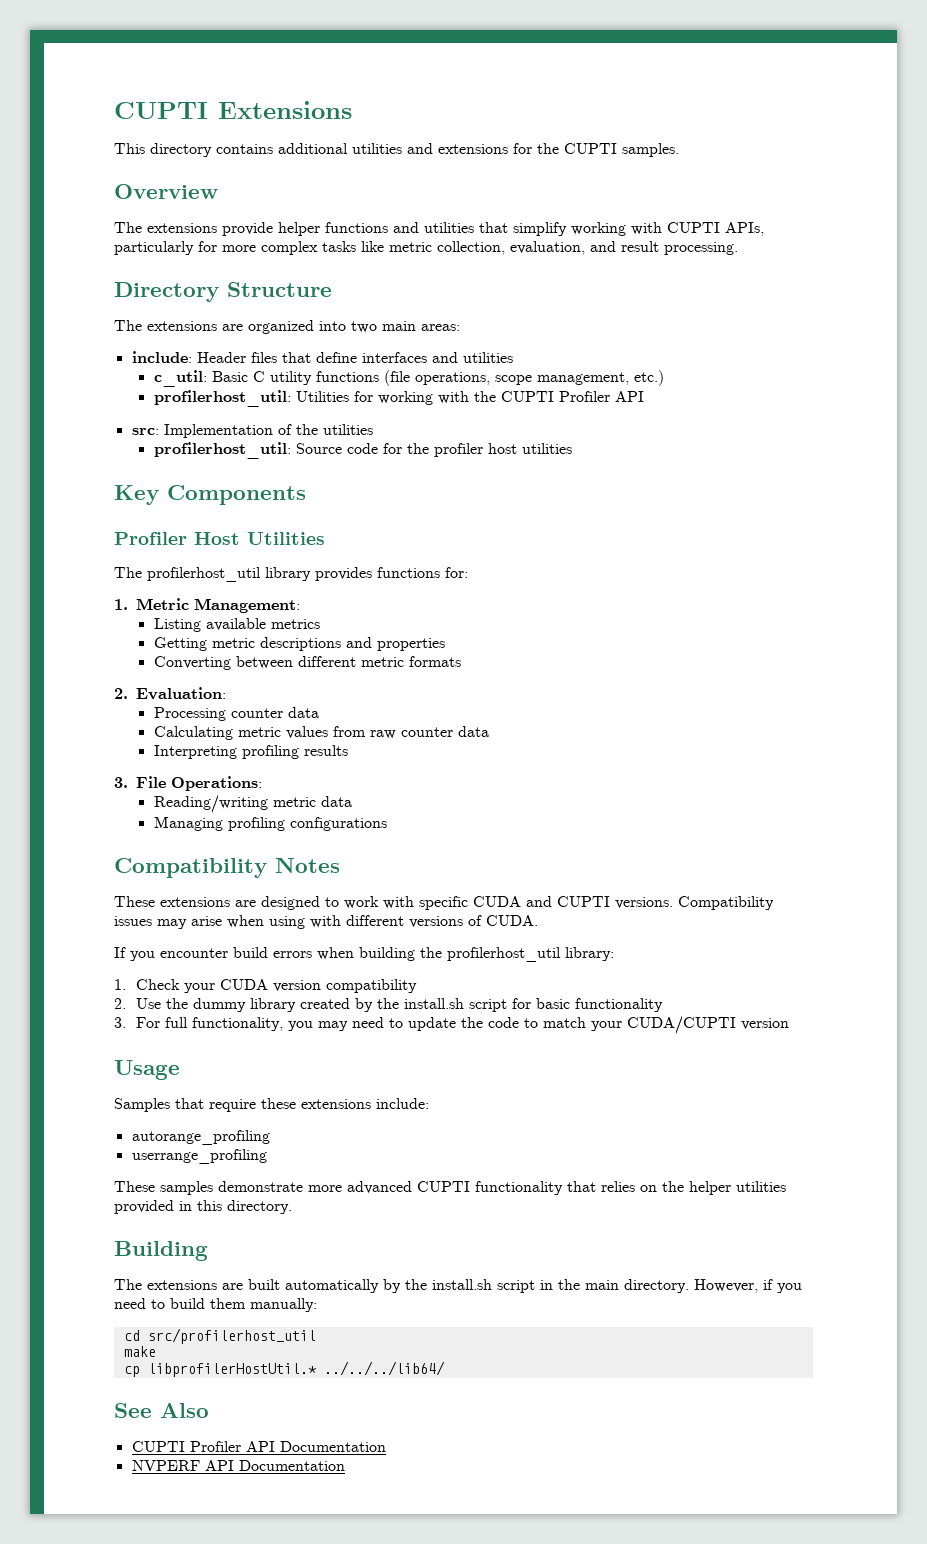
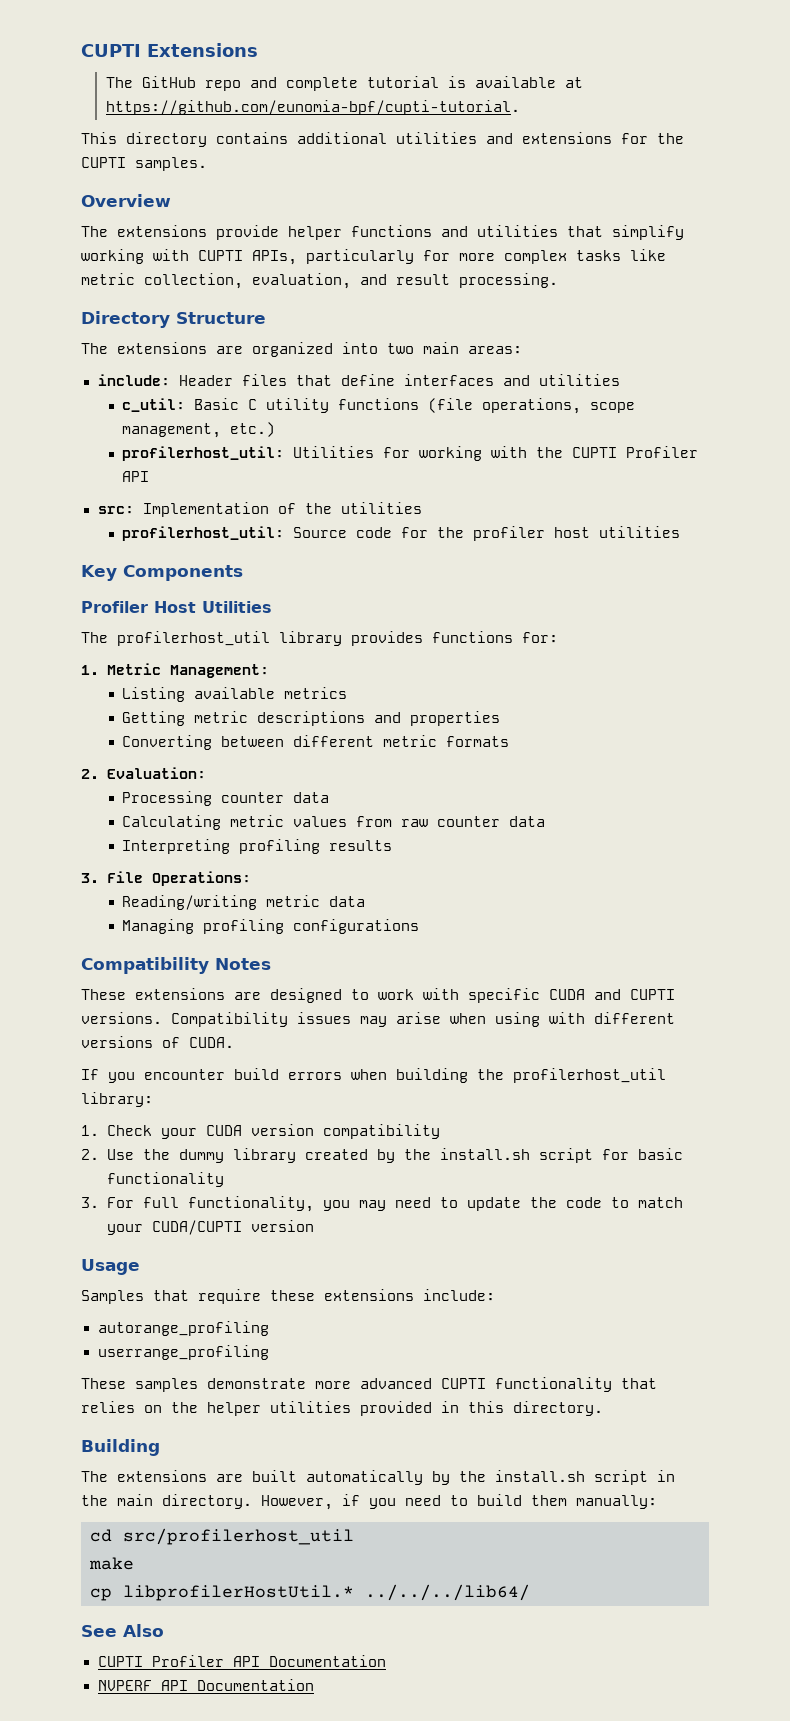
+ The GitHub repo and complete tutorial is available at https://github.com/eunomia-bpf/cupti-tutorial.

